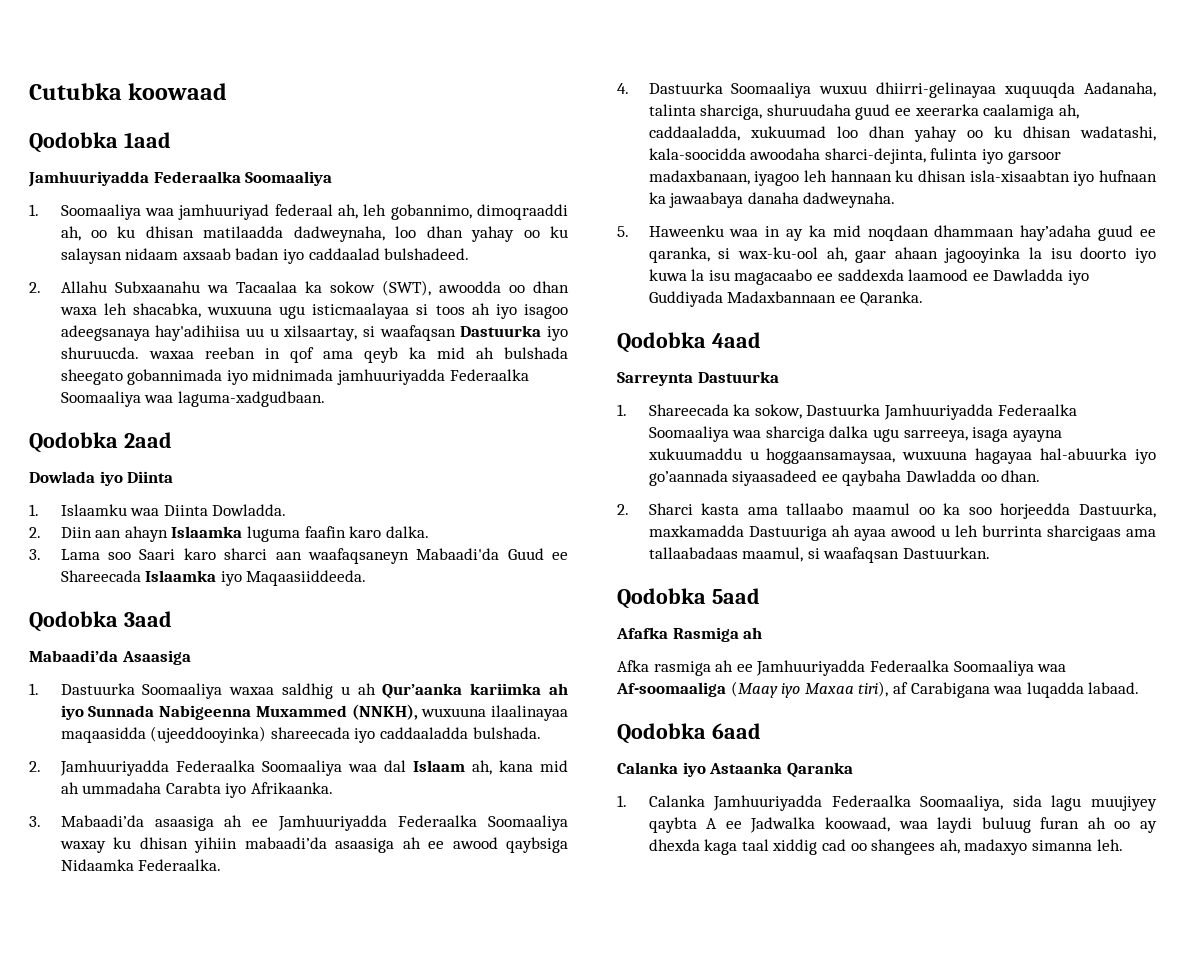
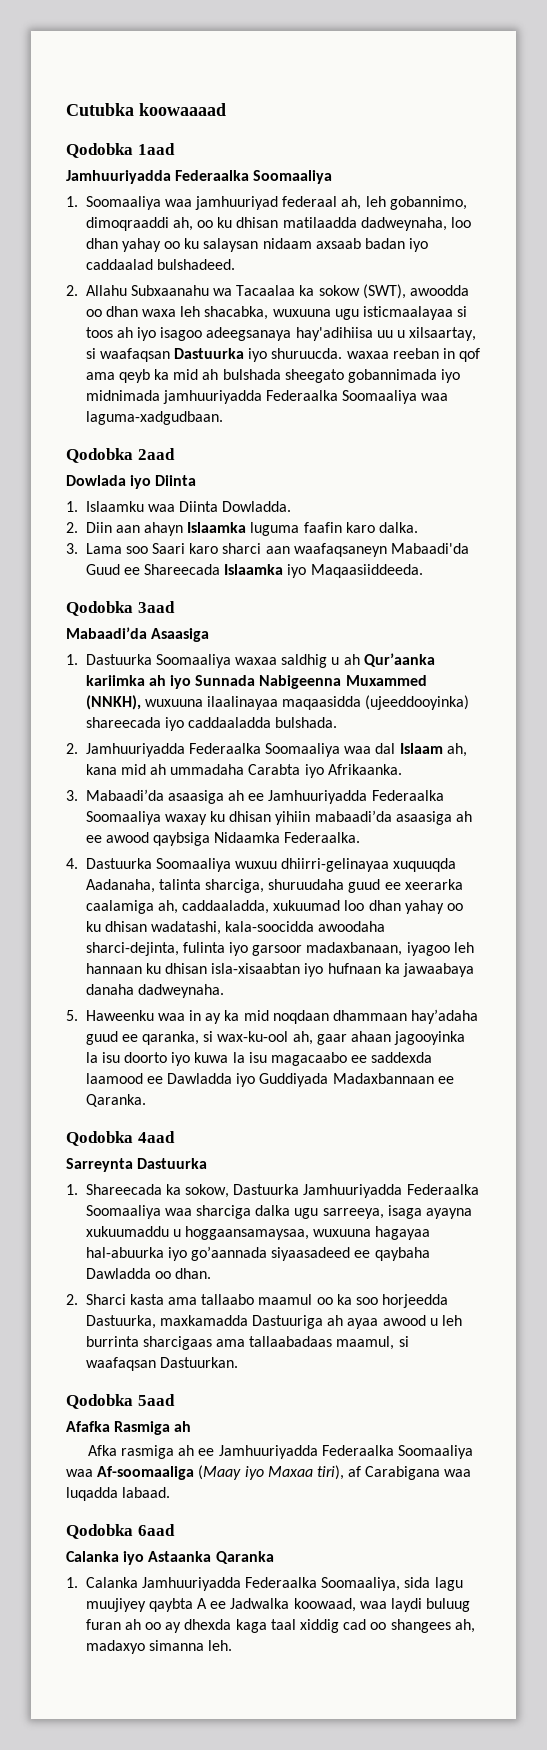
- Cutubka koowaad
+ Cutubka koowaaaad

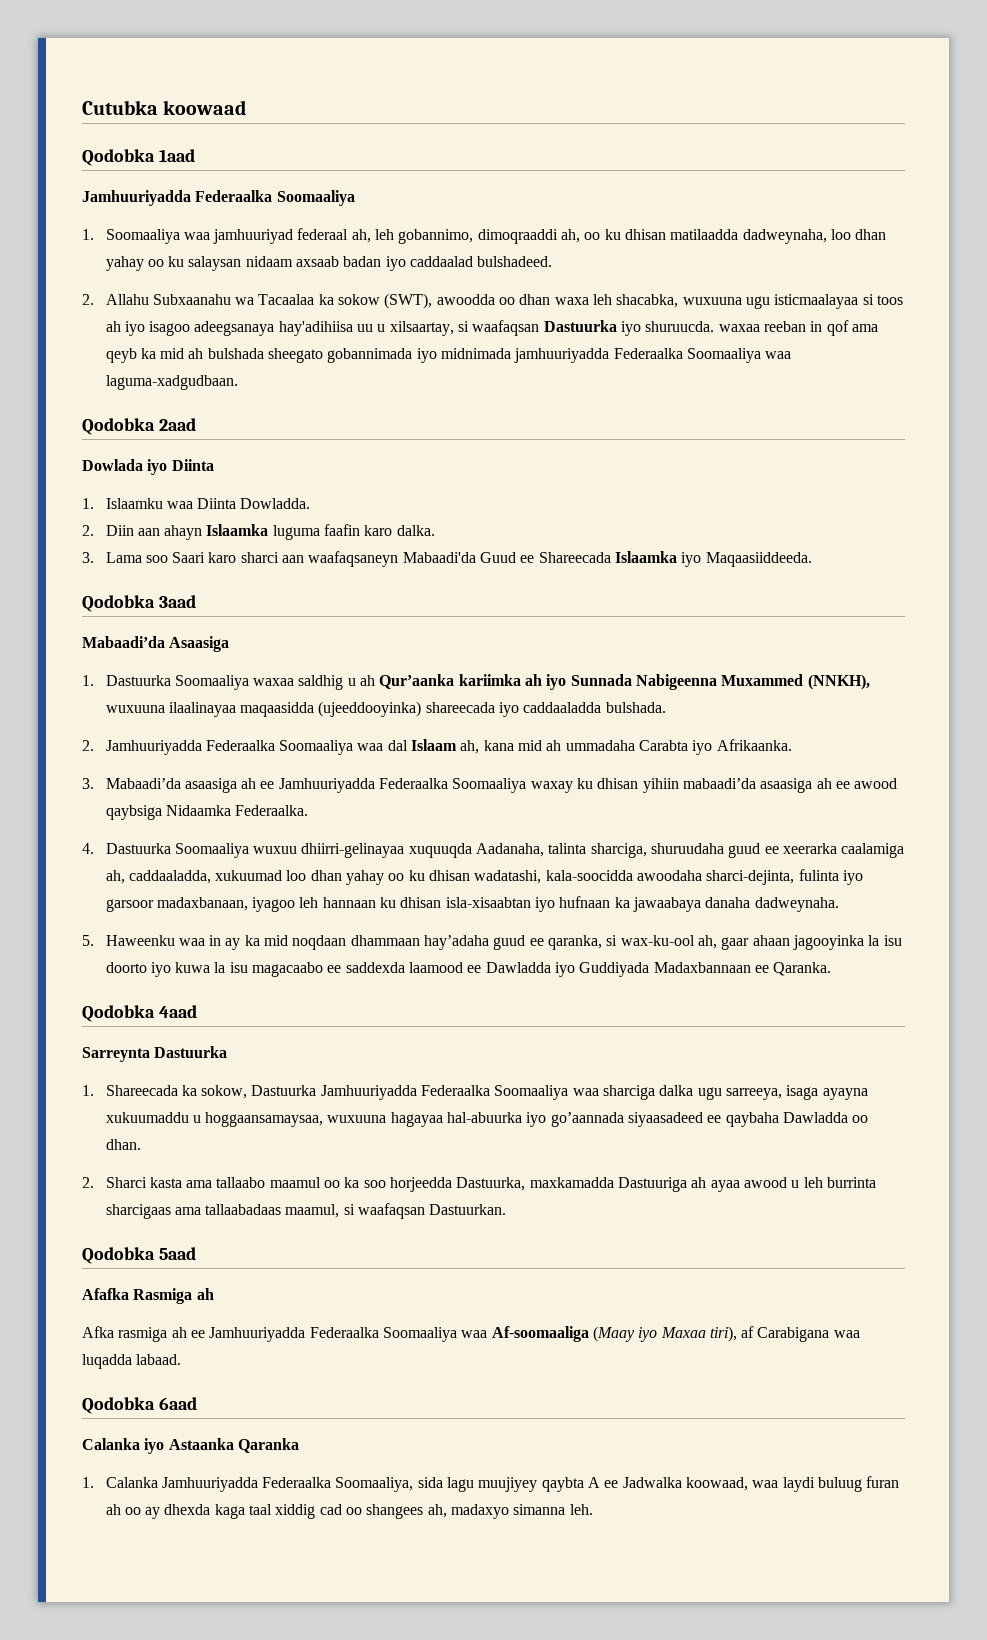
- Cutubka koowaaaad
+ Cutubka koowaad

